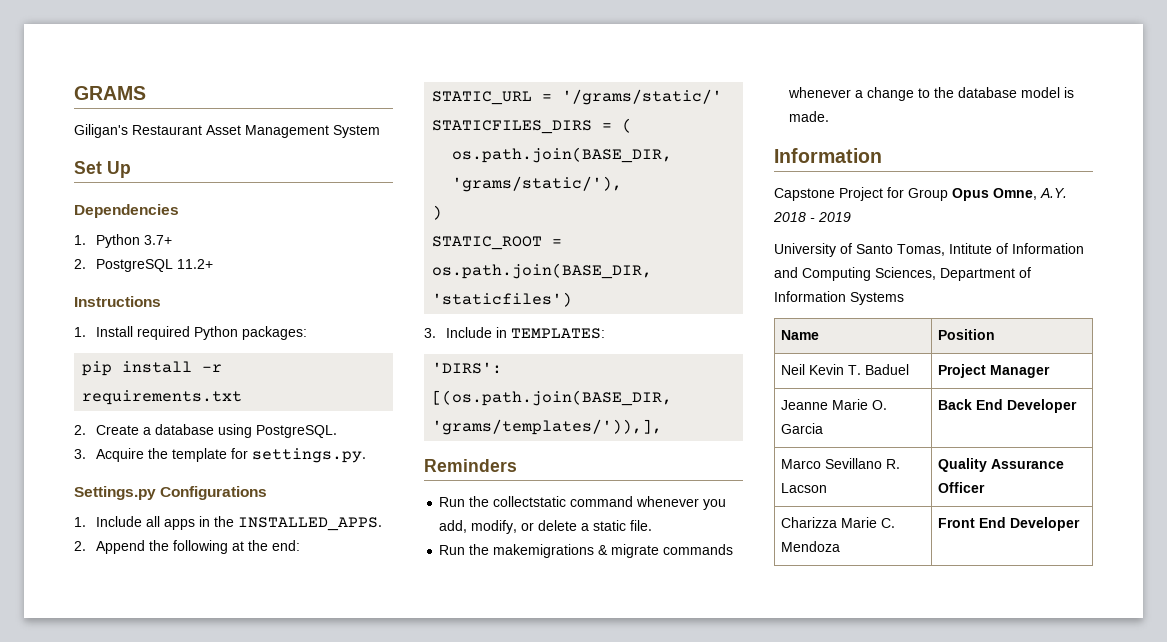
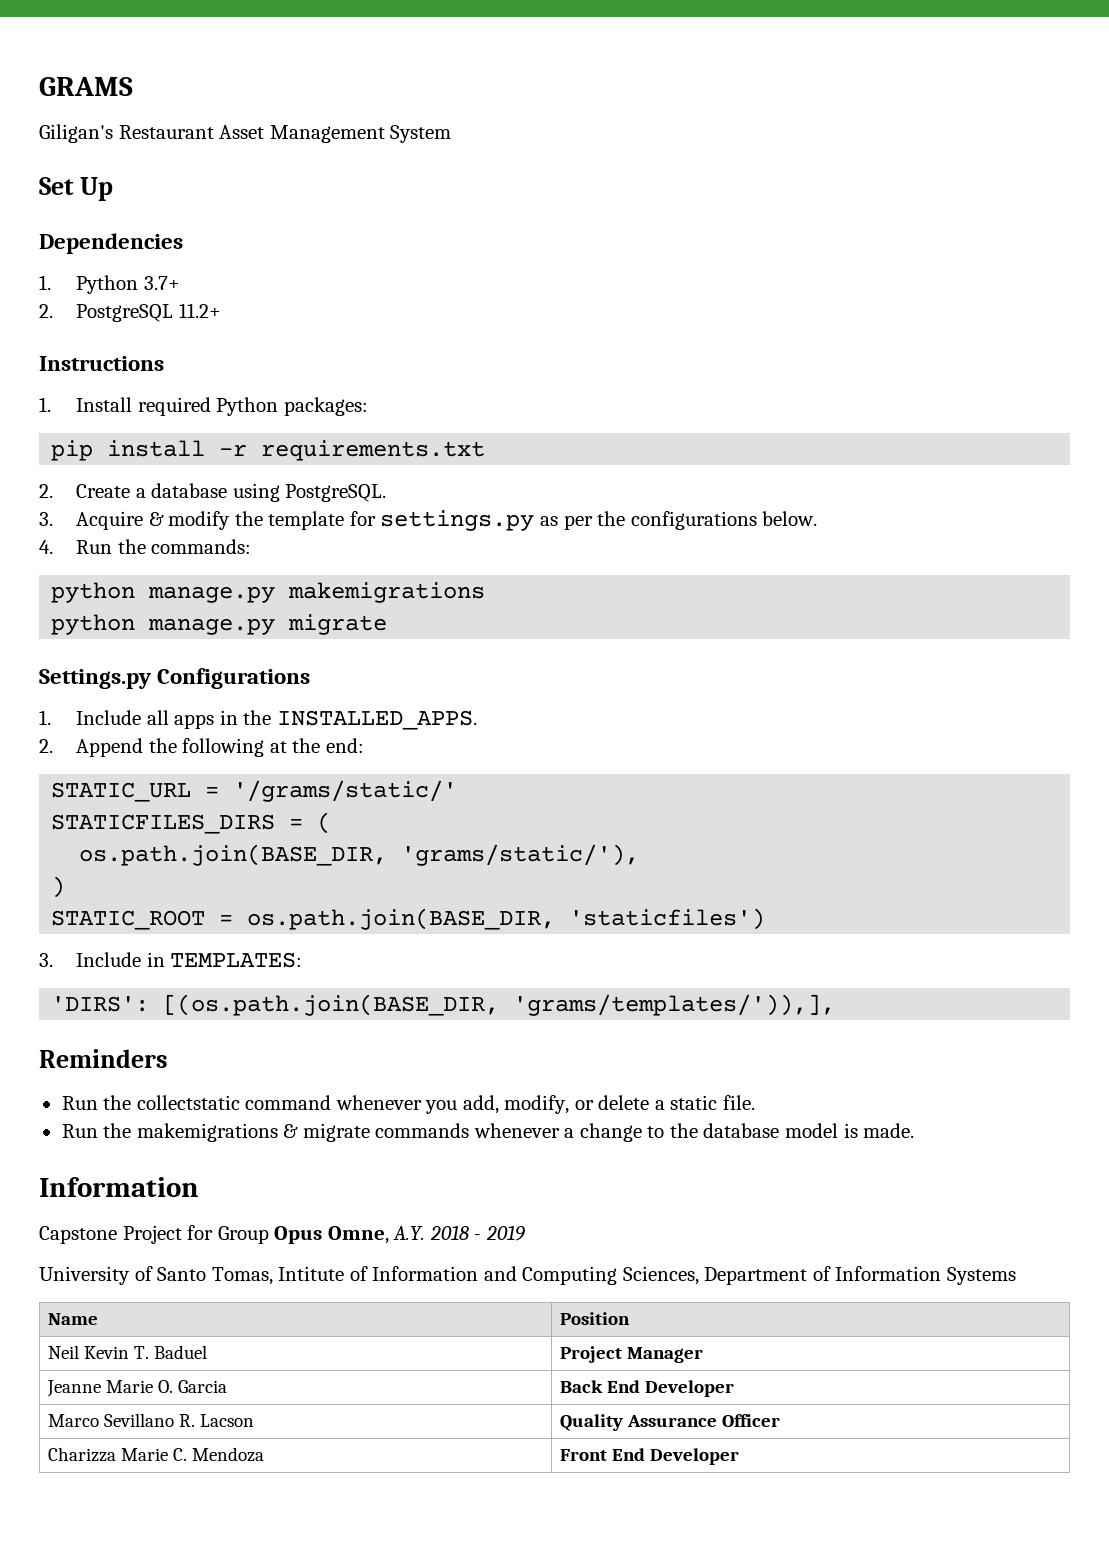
- 3. Acquire the template for settings.py.
+ 3. Acquire & modify the template for settings.py as per the configurations below.
+ 4. Run the commands:
+ python manage.py makemigrations
+ python manage.py migrate

